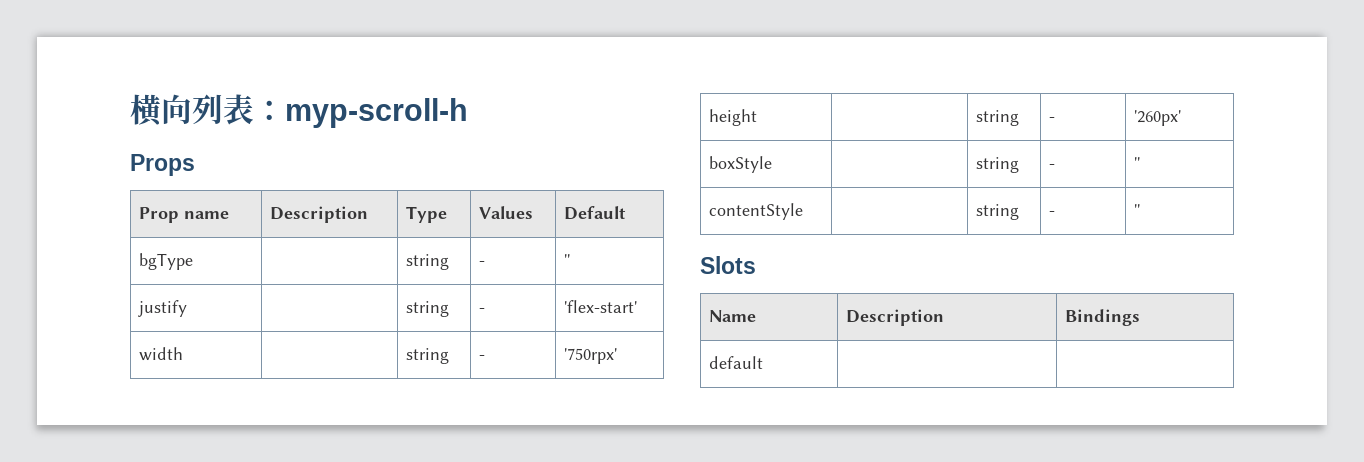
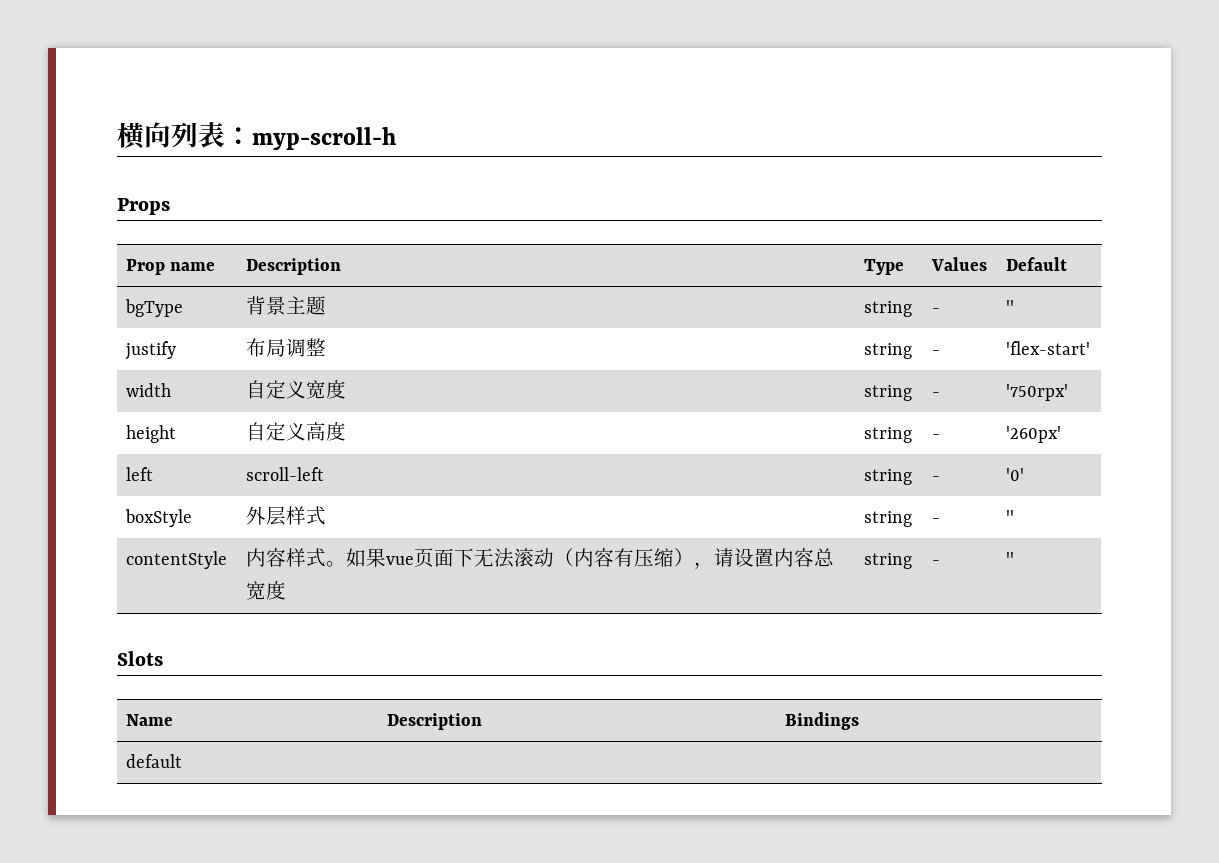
- bgType | | string | - | ''
+ bgType | 背景主题 | string | - | ''
- justify | | string | - | 'flex-start'
+ justify | 布局调整 | string | - | 'flex-start'
- width | | string | - | '750rpx'
+ width | 自定义宽度 | string | - | '750rpx'
- height | | string | - | '260px'
+ height | 自定义高度 | string | - | '260px'
+ left | scroll-left | string | - | '0'
- boxStyle | | string | - | ''
+ boxStyle | 外层样式 | string | - | ''
- contentStyle | | string | - | ''
+ contentStyle | 内容样式。如果vue页面下无法滚动（内容有压缩），请设置内容总宽度 | string | - | ''

